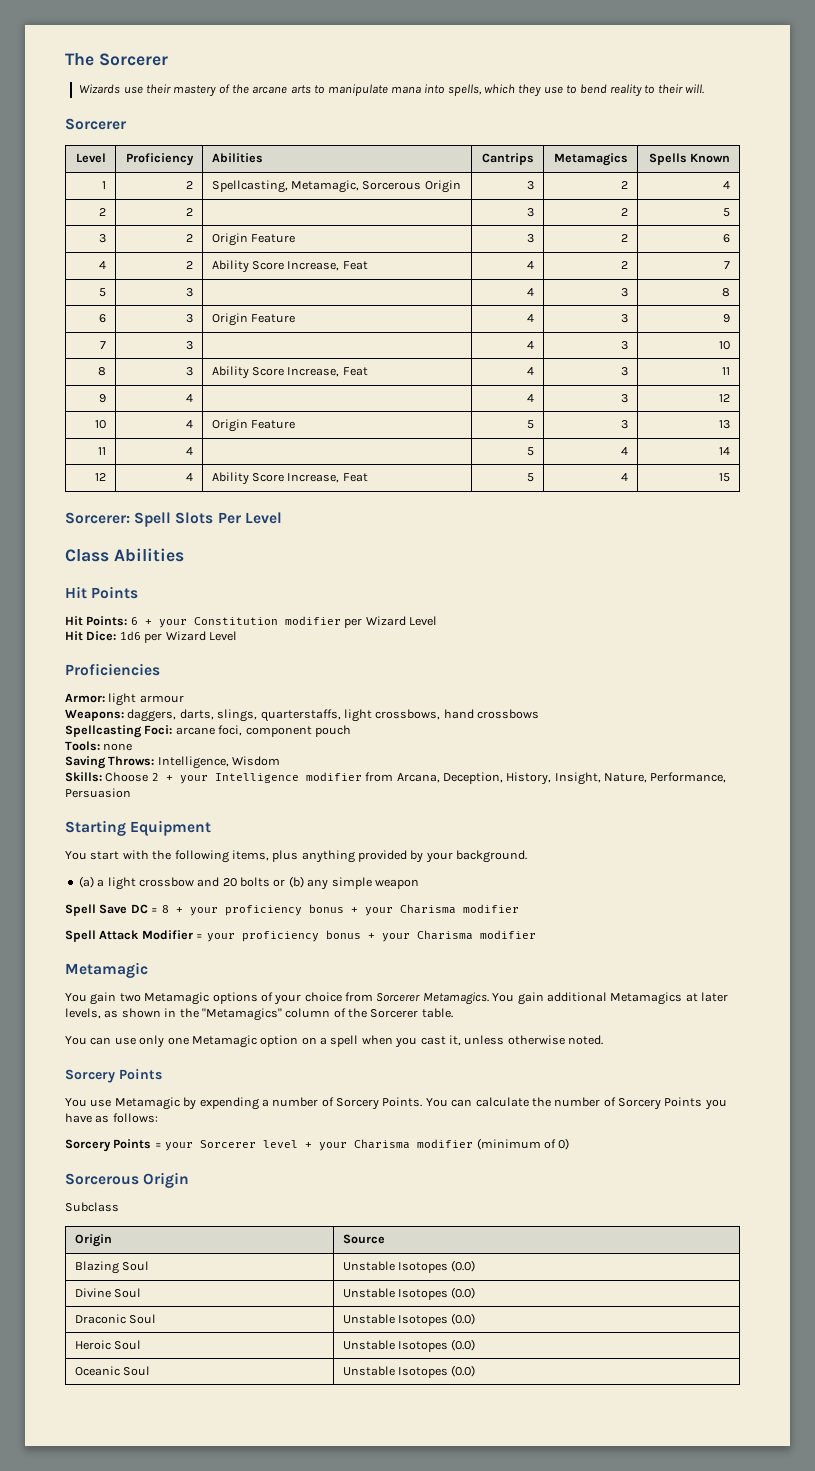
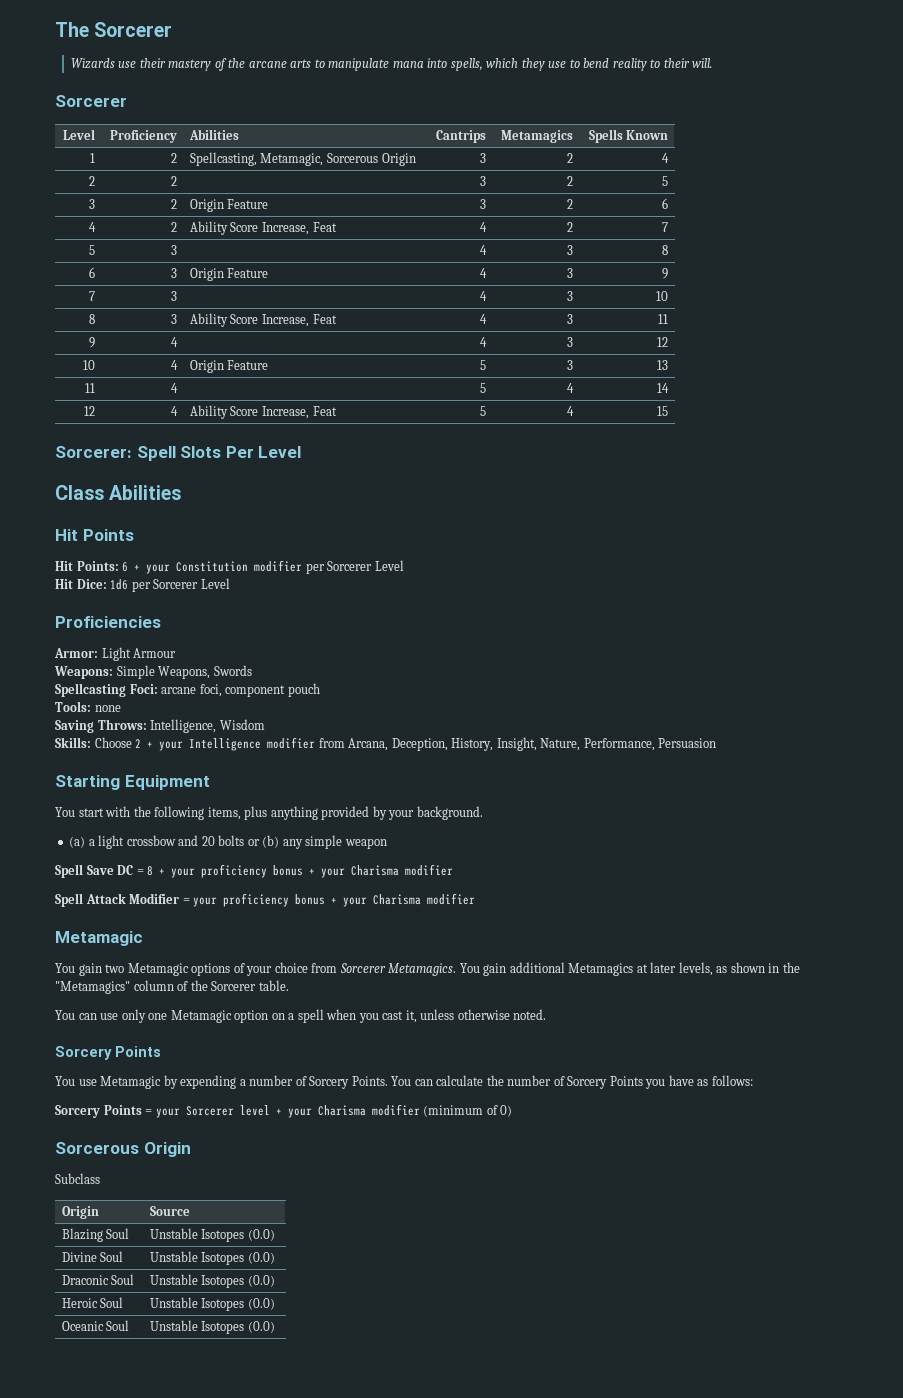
- Hit Points: 6 + your Constitution modifier per Wizard Level
+ Hit Points: 6 + your Constitution modifier per Sorcerer Level
- Hit Dice: 1d6 per Wizard Level
+ Hit Dice: 1d6 per Sorcerer Level
- Armor: light armour
+ Armor: Light Armour
- Weapons: daggers, darts, slings, quarterstaffs, light crossbows, hand crossbows
+ Weapons: Simple Weapons, Swords

